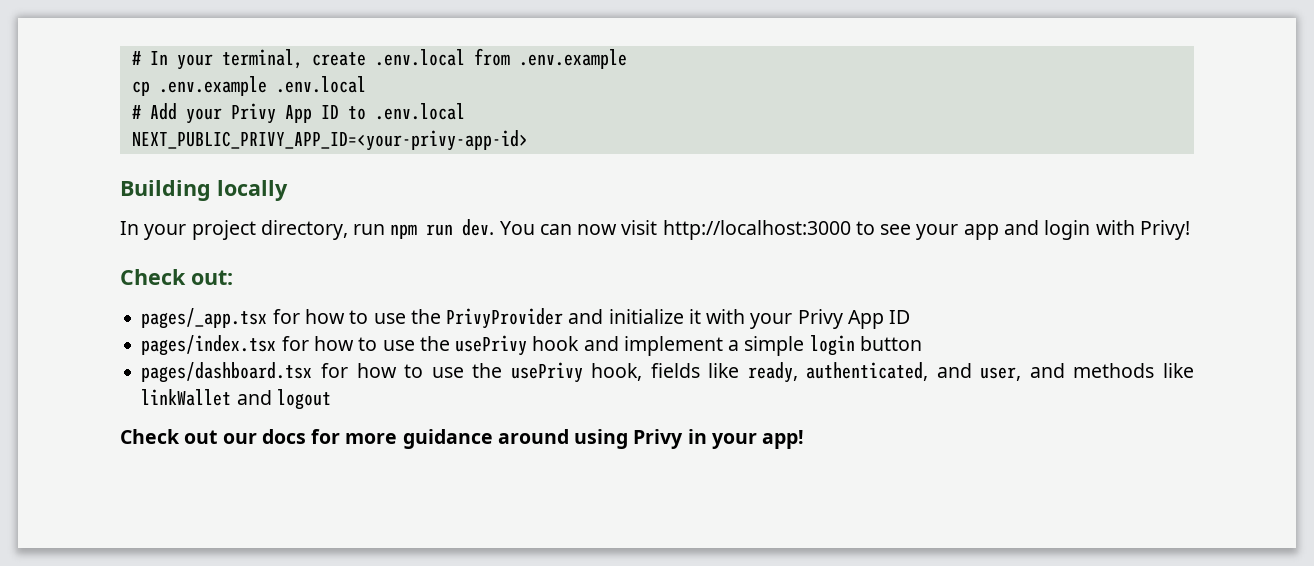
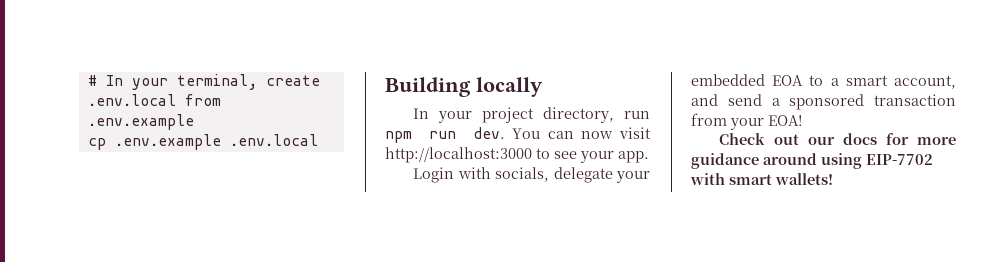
- # Add your Privy App ID to .env.local
- NEXT_PUBLIC_PRIVY_APP_ID=<your-privy-app-id>
- You can now visit http://localhost:3000 to see your app and login with Privy!
- Check out:
- pages/_app.tsx for how to use the PrivyProvider and initialize it with your Privy App ID
- pages/index.tsx for how to use the usePrivy hook and implement a simple login button
- pages/dashboard.tsx for how to use the usePrivy hook, fields like ready, authenticated, and user, and methods like linkWallet and logout
+ You can now visit http://localhost:3000 to see your app.
+ Login with socials, delegate your embedded EOA to a smart account, and send a sponsored transaction from your EOA!
- Check out our docs for more guidance around using Privy in your app!
+ Check out our docs for more guidance around using EIP-7702 with smart wallets!

